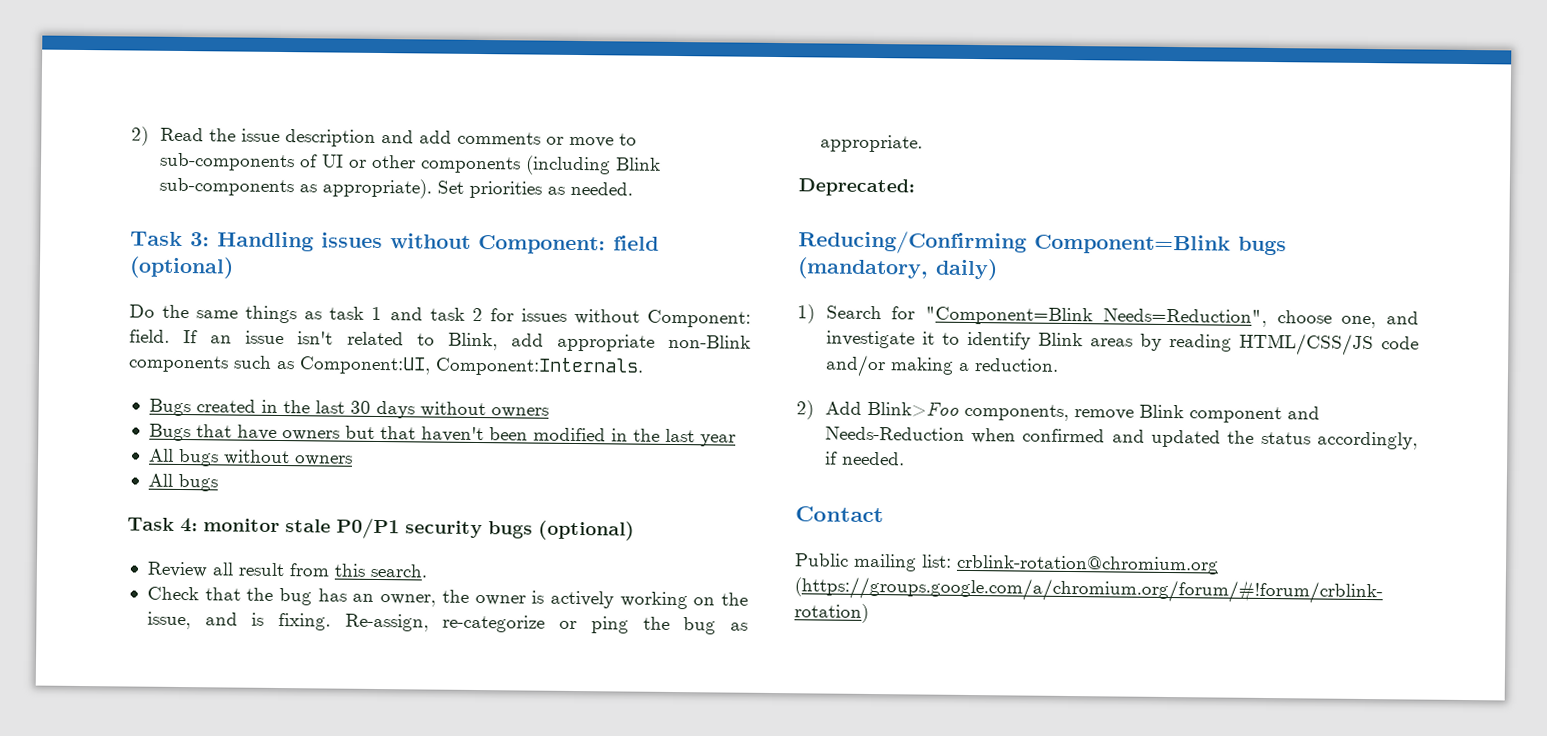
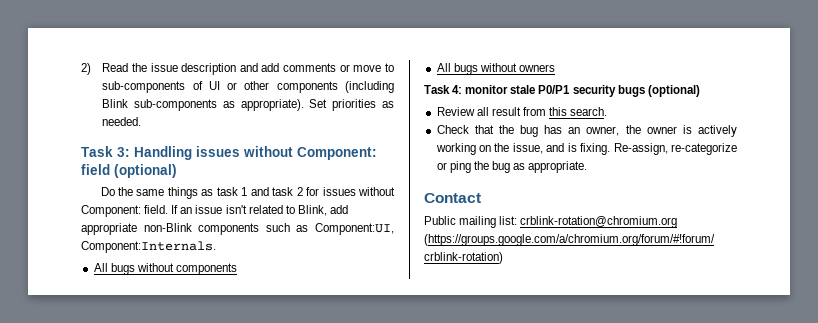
- Bugs created in the last 30 days without owners
- Bugs that have owners but that haven't been modified in the last year
+ All bugs without components
  All bugs without owners
- All bugs
- Deprecated:
- Reducing/Confirming Component=Blink bugs (mandatory, daily)
- 1) Search for "Component=Blink Needs=Reduction", choose one, and investigate it to identify Blink areas by reading HTML/CSS/JS code and/or making a reduction.
- 2) Add Blink>Foo components, remove Blink component and Needs-Reduction when confirmed and updated the status accordingly, if needed.

